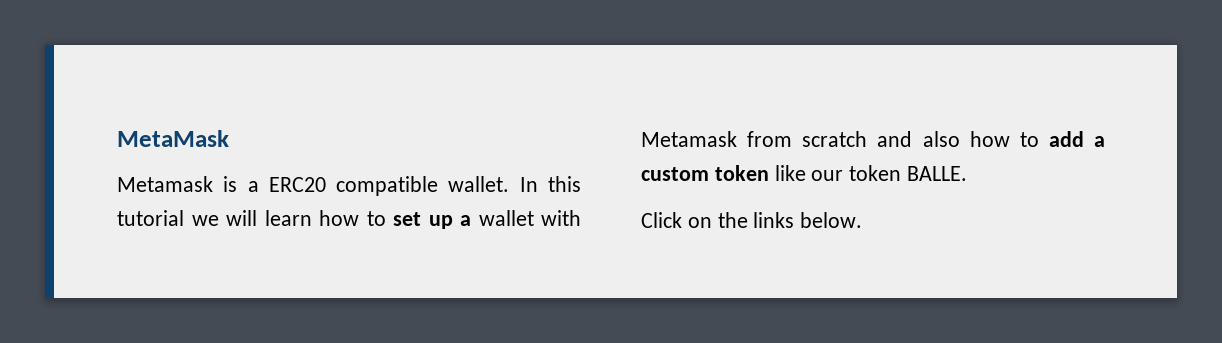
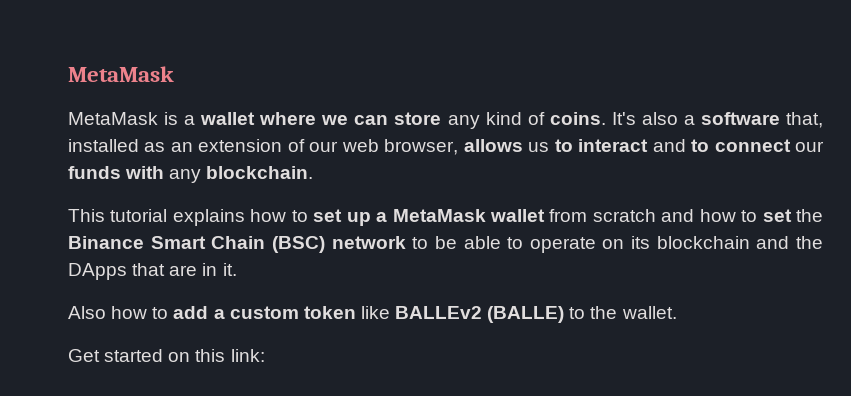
- Metamask is a ERC20 compatible wallet. In this tutorial we will learn how to set up a wallet with Metamask from scratch and also how to add a custom token like our token BALLE.
- Click on the links below.
+ MetaMask is a wallet where we can store any kind of coins. It's also a software that, installed as an extension of our web browser, allows us to interact and to connect our funds with any blockchain.
+ This tutorial explains how to set up a MetaMask wallet from scratch and how to set the Binance Smart Chain (BSC) network to be able to operate on its blockchain and the DApps that are in it.
+ Also how to add a custom token like BALLEv2 (BALLE) to the wallet.
+ Get started on this link:

